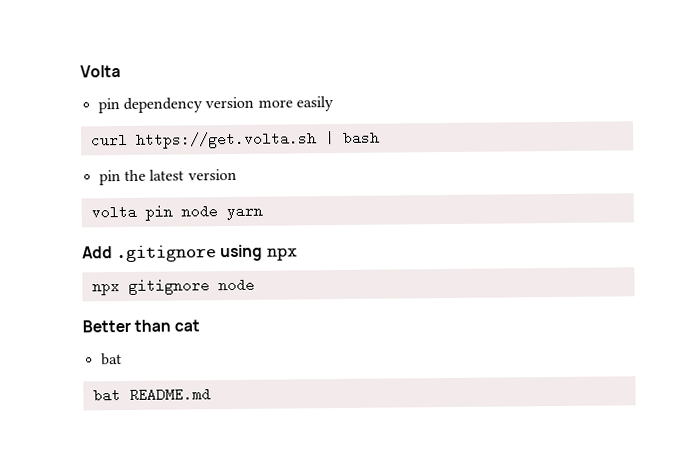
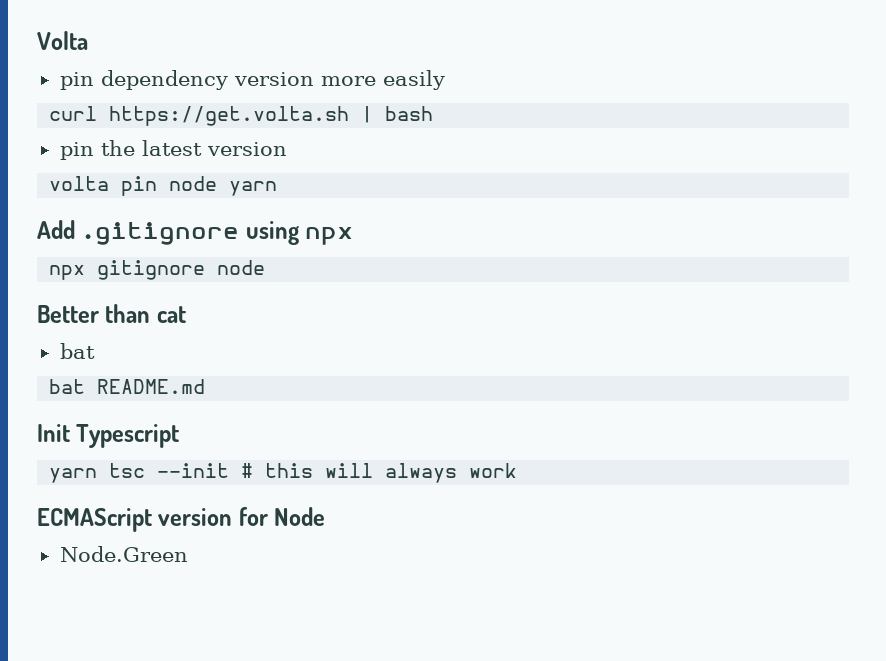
+ Init Typescript
+ yarn tsc --init # this will always work
+ ECMAScript version for Node
+ Node.Green

